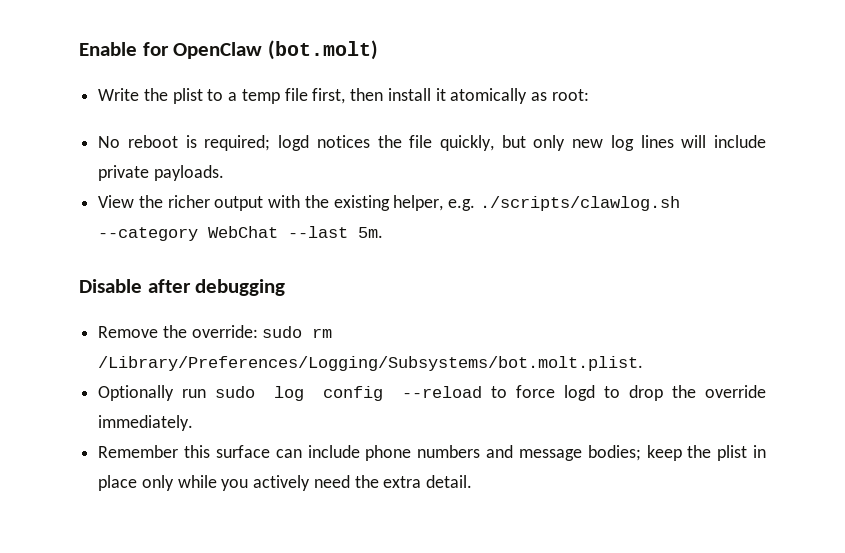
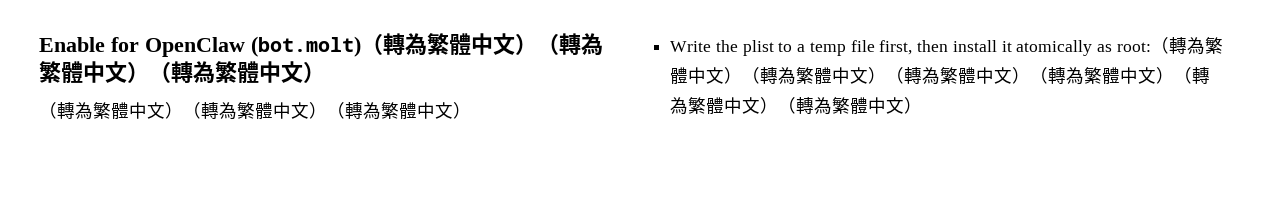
- Enable for OpenClaw (bot.molt)
+ Enable for OpenClaw (bot.molt)（轉為繁體中文）（轉為繁體中文）（轉為繁體中文）
+ （轉為繁體中文）（轉為繁體中文）（轉為繁體中文）
- Write the plist to a temp file first, then install it atomically as root:
- No reboot is required; logd notices the file quickly, but only new log lines will include private payloads.
- View the richer output with the existing helper, e.g. ./scripts/clawlog.sh --category WebChat --last 5m.
- Disable after debugging
- Remove the override: sudo rm /Library/Preferences/Logging/Subsystems/bot.molt.plist.
- Optionally run sudo log config --reload to force logd to drop the override immediately.
- Remember this surface can include phone numbers and message bodies; keep the plist in place only while you actively need the extra detail.
+ Write the plist to a temp file first, then install it atomically as root:（轉為繁體中文）（轉為繁體中文）（轉為繁體中文）（轉為繁體中文）（轉為繁體中文）（轉為繁體中文）

